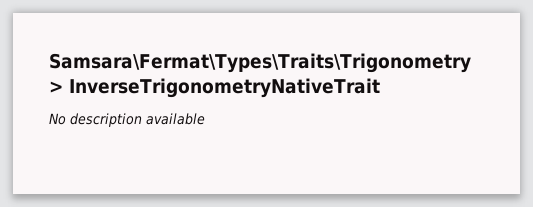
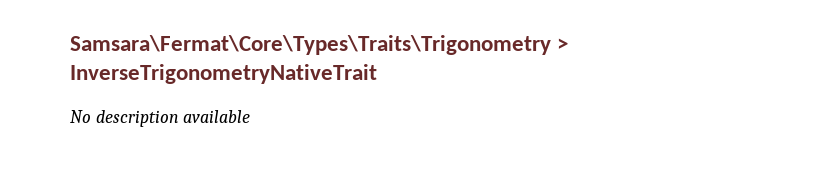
- Samsara\Fermat\Types\Traits\Trigonometry > InverseTrigonometryNativeTrait
+ Samsara\Fermat\Core\Types\Traits\Trigonometry > InverseTrigonometryNativeTrait

